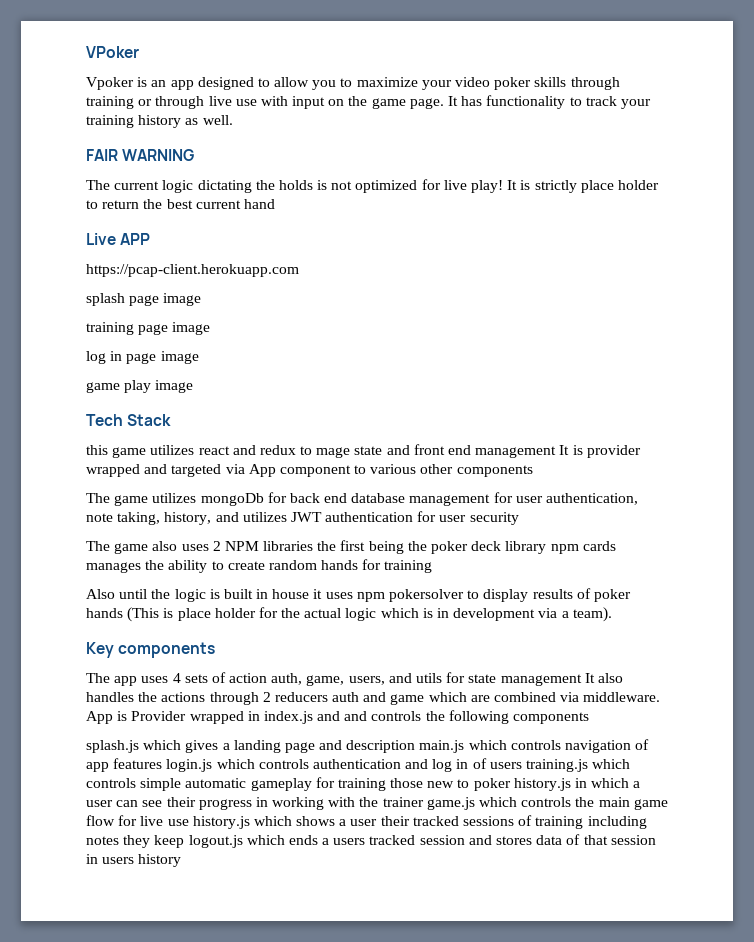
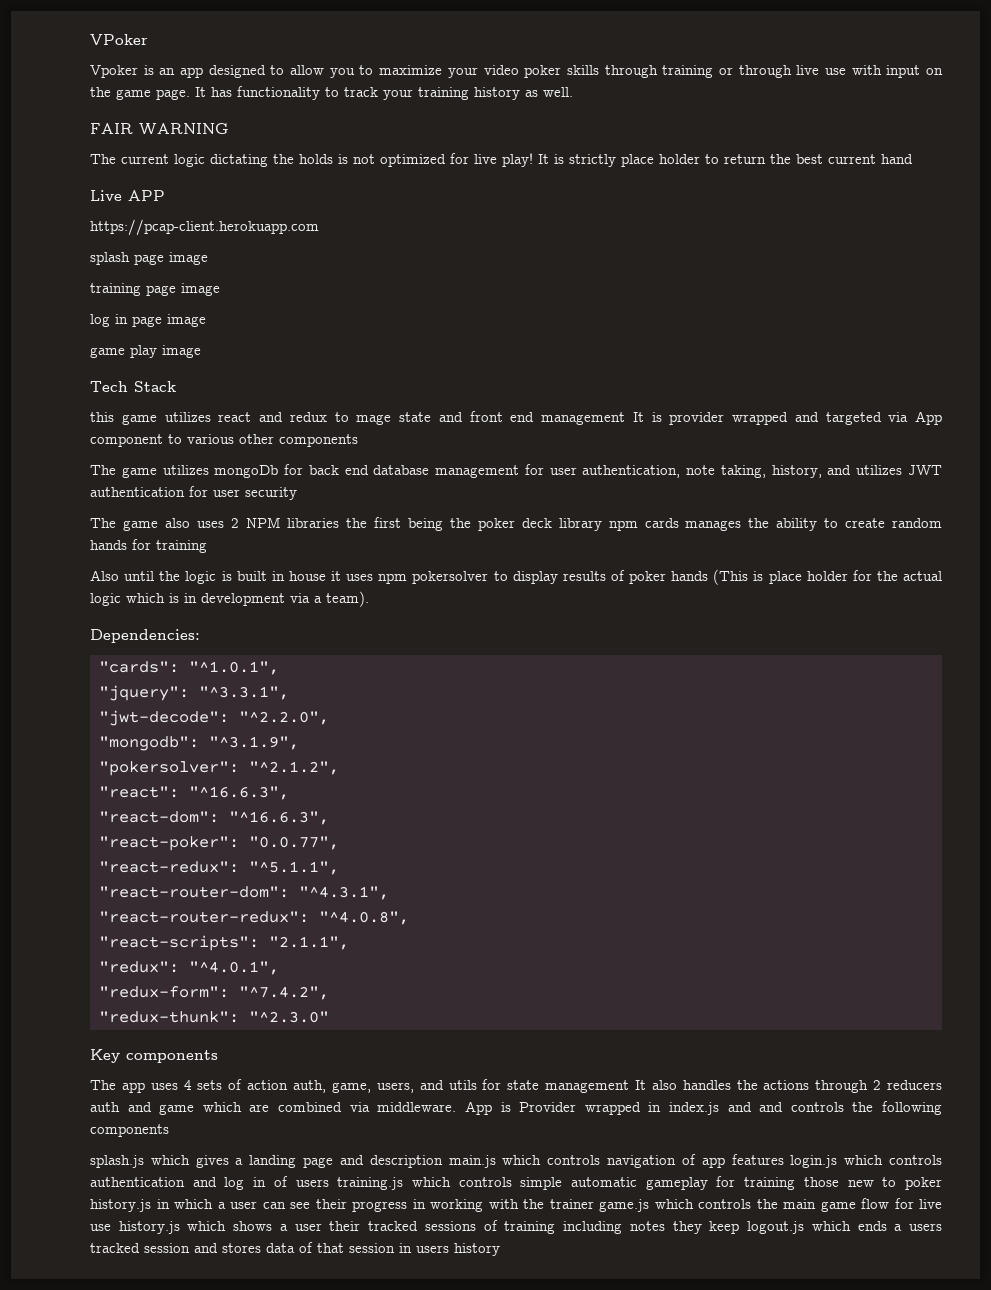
+ Dependencies:
+ "cards": "^1.0.1",
+ "jquery": "^3.3.1",
+ "jwt-decode": "^2.2.0",
+ "mongodb": "^3.1.9",
+ "pokersolver": "^2.1.2",
+ "react": "^16.6.3",
+ "react-dom": "^16.6.3",
+ "react-poker": "0.0.77",
+ "react-redux": "^5.1.1",
+ "react-router-dom": "^4.3.1",
+ "react-router-redux": "^4.0.8",
+ "react-scripts": "2.1.1",
+ "redux": "^4.0.1",
+ "redux-form": "^7.4.2",
+ "redux-thunk": "^2.3.0"

